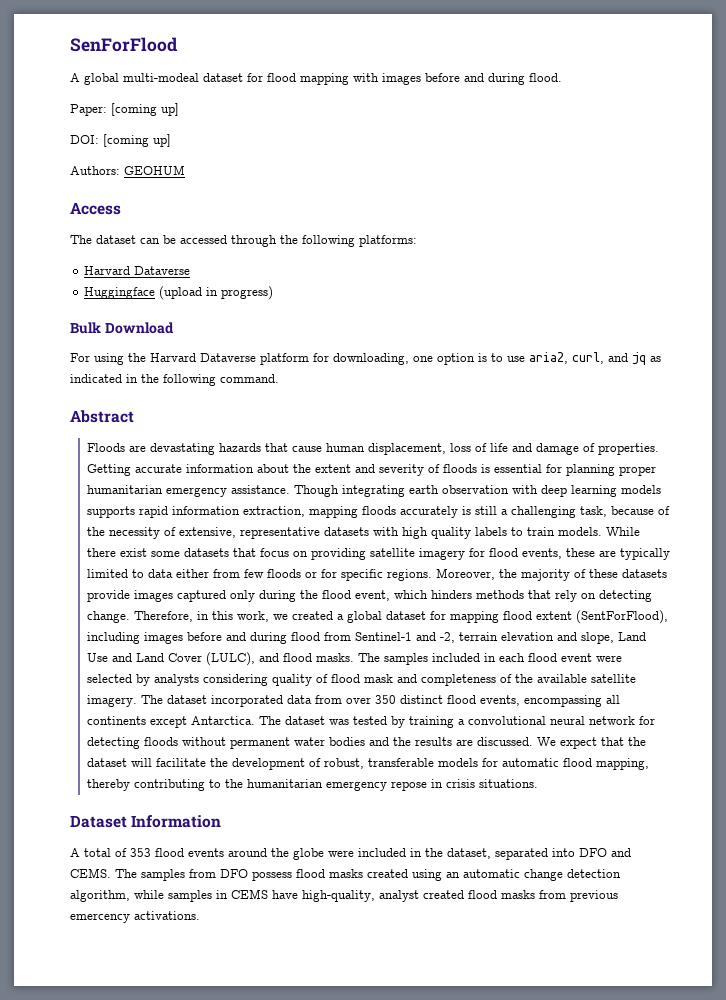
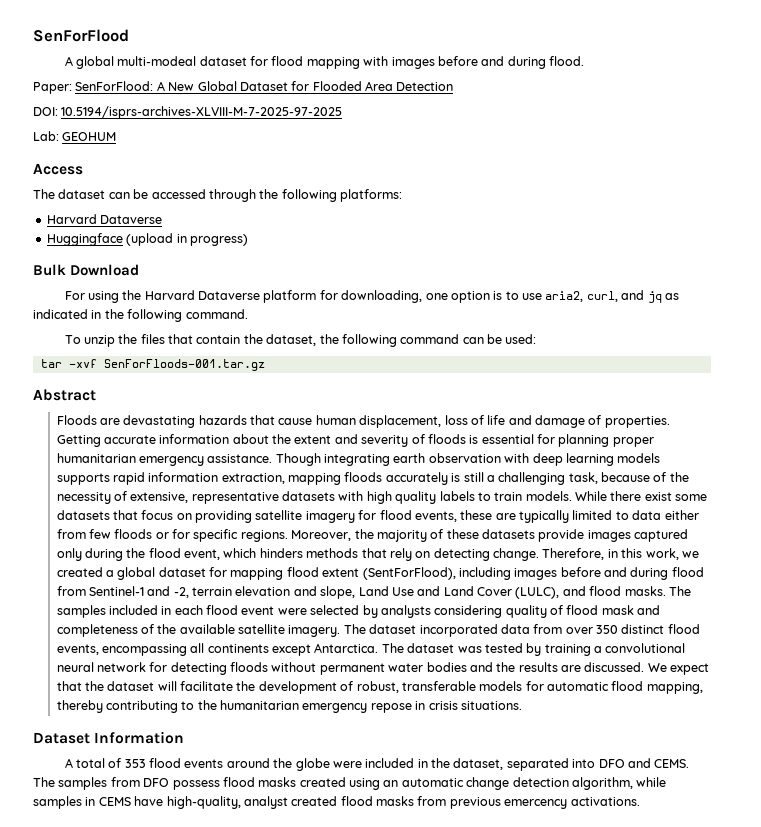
- Paper: [coming up]
- DOI: [coming up]
- Authors: GEOHUM
+ Paper: SenForFlood: A New Global Dataset for Flooded Area Detection
+ DOI: 10.5194/isprs-archives-XLVIII-M-7-2025-97-2025
+ Lab: GEOHUM
+ To unzip the files that contain the dataset, the following command can be used:
+ tar -xvf SenForFloods-001.tar.gz

